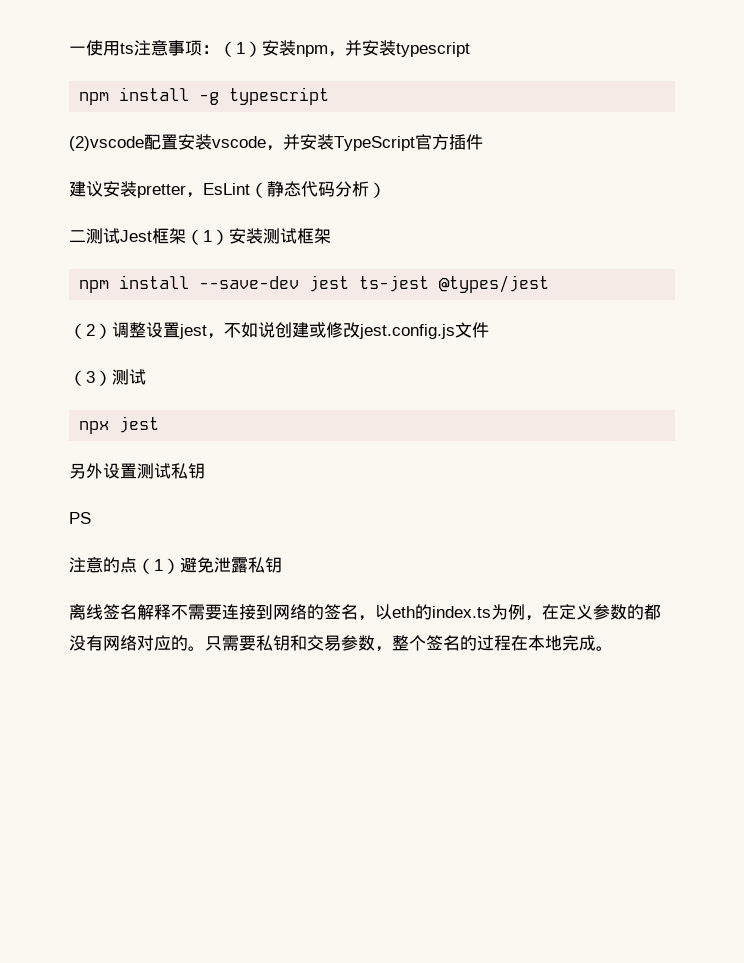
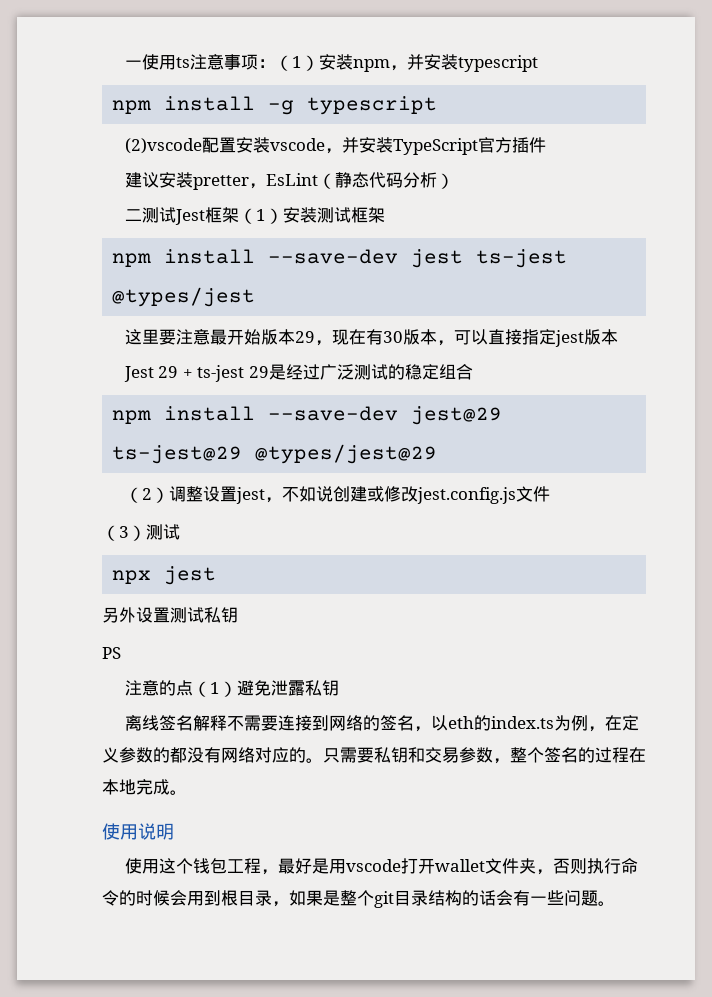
+ 这里要注意最开始版本29，现在有30版本，可以直接指定jest版本
+ Jest 29 + ts-jest 29是经过广泛测试的稳定组合
+ npm install --save-dev jest@29 ts-jest@29 @types/jest@29
+ 使用说明
+ 使用这个钱包工程，最好是用vscode打开wallet文件夹，否则执行命令的时候会用到根目录，如果是整个git目录结构的话会有一些问题。

